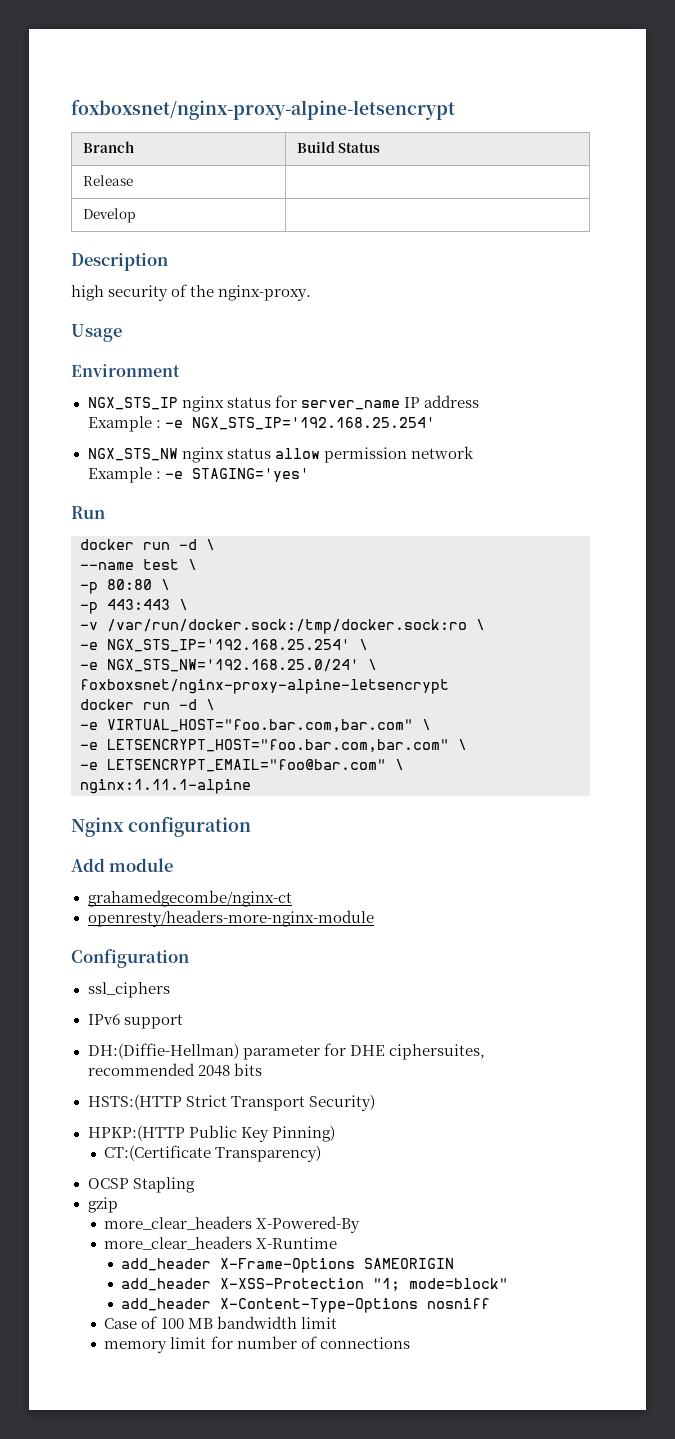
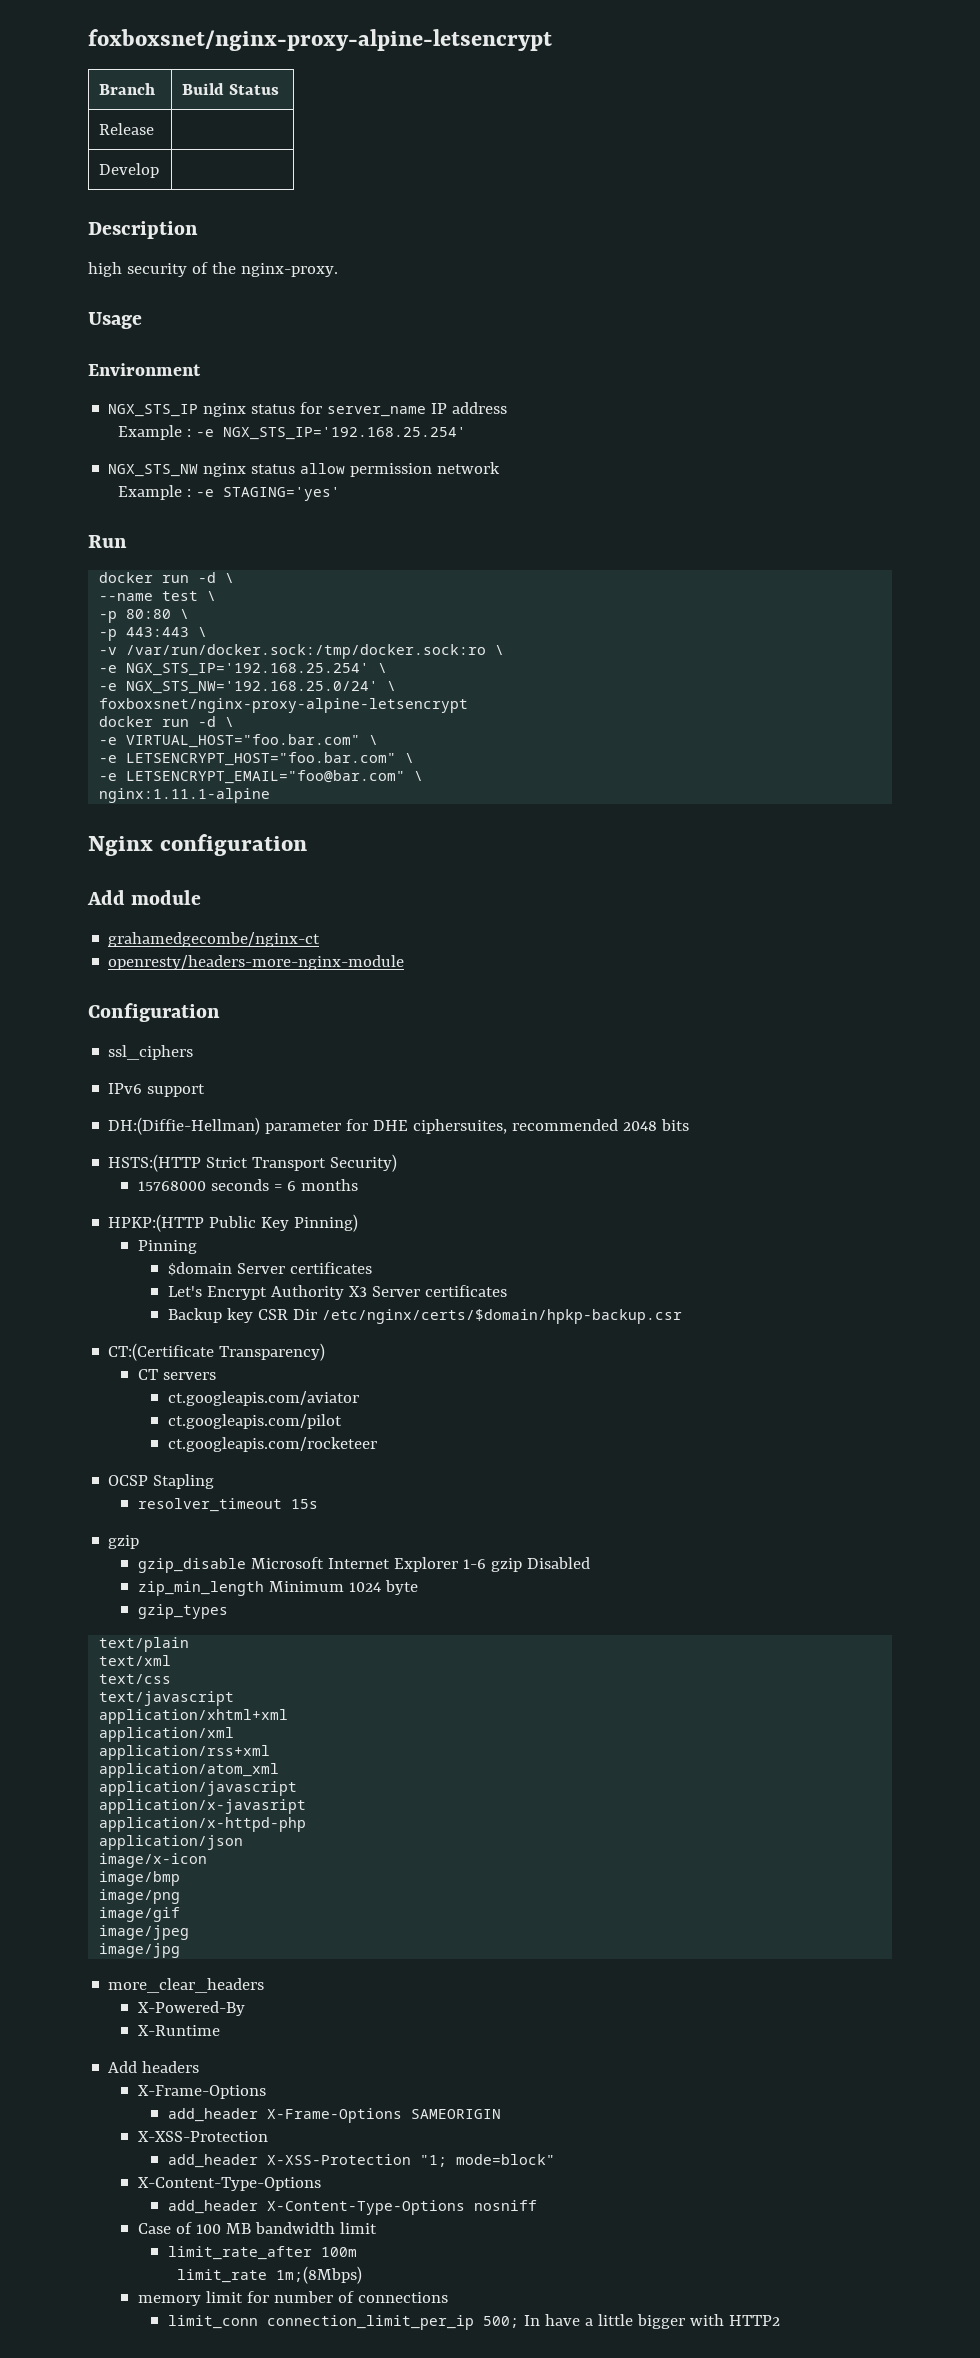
- -e VIRTUAL_HOST="foo.bar.com,bar.com" \
- -e LETSENCRYPT_HOST="foo.bar.com,bar.com" \
+ -e VIRTUAL_HOST="foo.bar.com" \
+ -e LETSENCRYPT_HOST="foo.bar.com" \
+ 15768000 seconds = 6 months
+ Pinning
+ $domain Server certificates
+ Let's Encrypt Authority X3 Server certificates
+ Backup key CSR Dir /etc/nginx/certs/$domain/hpkp-backup.csr
  CT:(Certificate Transparency)
+ CT servers
+ ct.googleapis.com/aviator
+ ct.googleapis.com/pilot
+ ct.googleapis.com/rocketeer
+ resolver_timeout 15s
  gzip
- more_clear_headers X-Powered-By
+ gzip_disable Microsoft Internet Explorer 1-6 gzip Disabled
+ zip_min_length Minimum 1024 byte
+ gzip_types
+ text/plain
+ text/xml
+ text/css
+ text/javascript
+ application/xhtml+xml
+ application/xml
+ application/rss+xml
+ application/atom_xml
+ application/javascript
+ application/x-javasript
+ application/x-httpd-php
+ application/json
+ image/x-icon
+ image/bmp
+ image/png
+ image/gif
+ image/jpeg
+ image/jpg
+ more_clear_headers
+ X-Powered-By
- more_clear_headers X-Runtime
+ X-Runtime
+ Add headers
+ X-Frame-Options
  add_header X-Frame-Options SAMEORIGIN
+ X-XSS-Protection
  add_header X-XSS-Protection "1; mode=block"
+ X-Content-Type-Options
+ limit_rate_after 100m
+ limit_rate 1m;(8Mbps)
+ limit_conn connection_limit_per_ip 500; In have a little bigger with HTTP2

